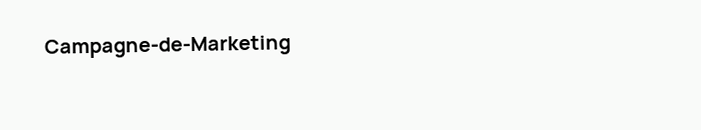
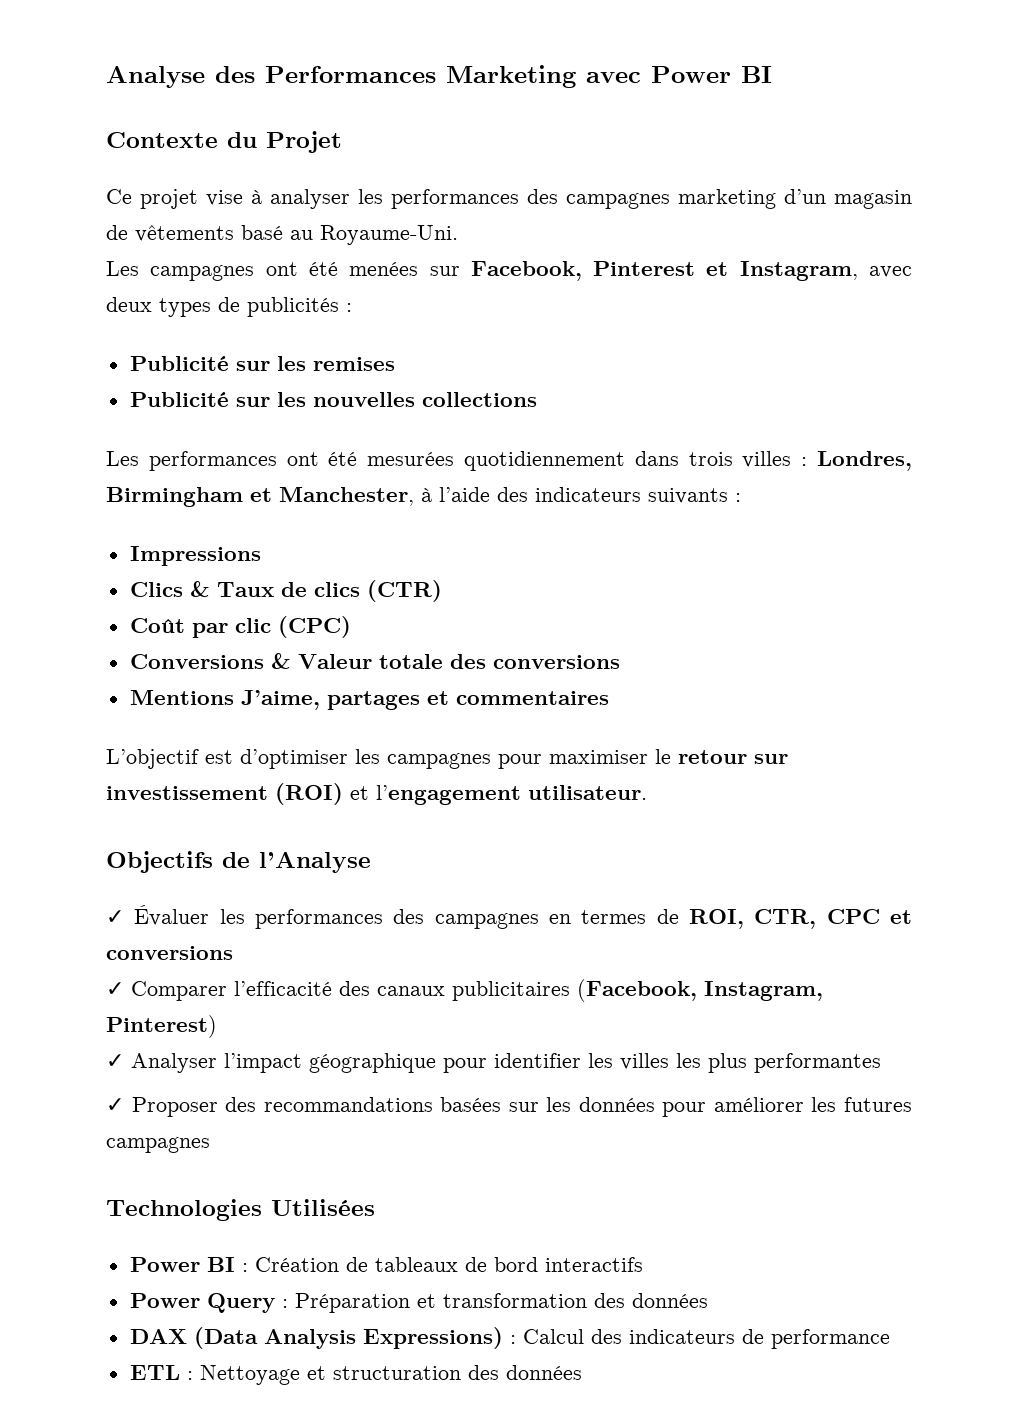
- Campagne-de-Marketing
+ Analyse des Performances Marketing avec Power BI
+ Contexte du Projet
+ Ce projet vise à analyser les performances des campagnes marketing d’un magasin de vêtements basé au Royaume-Uni.
+ Les campagnes ont été menées sur Facebook, Pinterest et Instagram, avec deux types de publicités :
+ Publicité sur les remises
+ Publicité sur les nouvelles collections
+ Les performances ont été mesurées quotidiennement dans trois villes : Londres, Birmingham et Manchester, à l’aide des indicateurs suivants :
+ Impressions
+ Clics & Taux de clics (CTR)
+ Coût par clic (CPC)
+ Conversions & Valeur totale des conversions
+ Mentions J’aime, partages et commentaires
+ L’objectif est d’optimiser les campagnes pour maximiser le retour sur investissement (ROI) et l’engagement utilisateur.
+ Objectifs de l’Analyse
+ ✓ Évaluer les performances des campagnes en termes de ROI, CTR, CPC et conversions
+ ✓ Comparer l’efficacité des canaux publicitaires (Facebook, Instagram, Pinterest)
+ ✓ Analyser l’impact géographique pour identifier les villes les plus performantes
+ ✓ Proposer des recommandations basées sur les données pour améliorer les futures campagnes
+ Technologies Utilisées
+ Power BI : Création de tableaux de bord interactifs
+ Power Query : Préparation et transformation des données
+ DAX (Data Analysis Expressions) : Calcul des indicateurs de performance
+ ETL : Nettoyage et structuration des données

